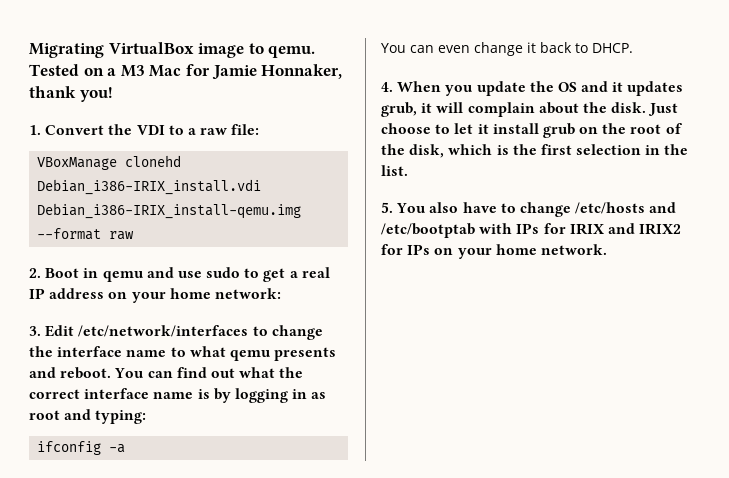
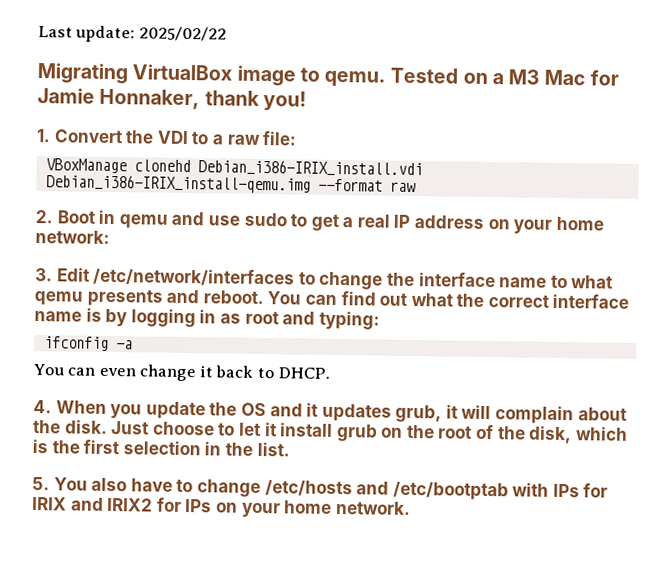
+ Last update: 2025/02/22

